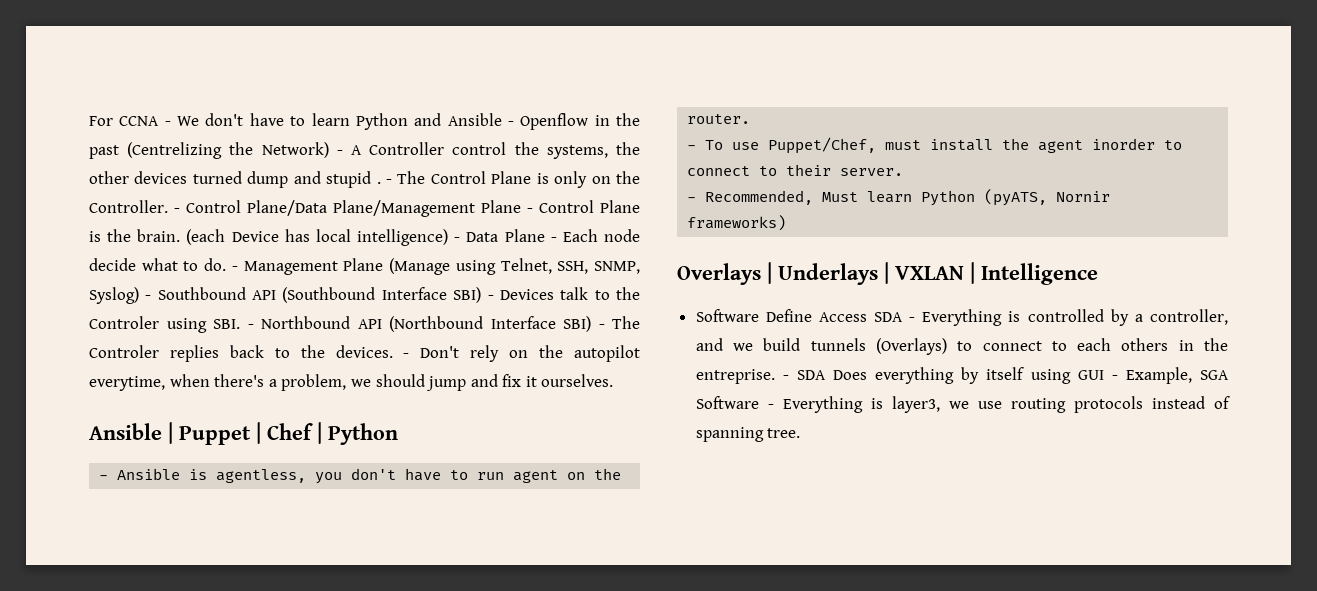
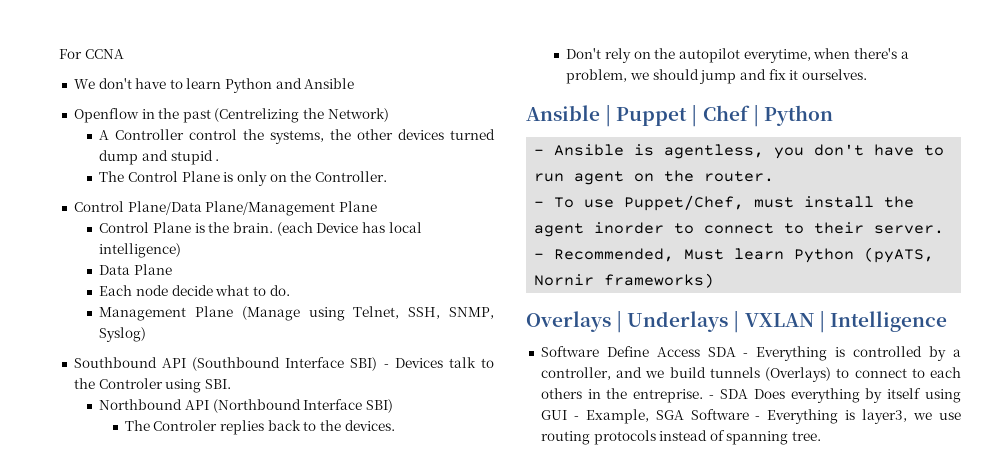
- For CCNA - We don't have to learn Python and Ansible - Openflow in the past (Centrelizing the Network) - A Controller control the systems, the other devices turned dump and stupid . - The Control Plane is only on the Controller. - Control Plane/Data Plane/Management Plane - Control Plane is the brain.
+ For CCNA
+ We don't have to learn Python and Ansible
+ Openflow in the past (Centrelizing the Network)
+ A Controller control the systems, the other devices turned dump and stupid .
+ The Control Plane is only on the Controller.
+ Control Plane/Data Plane/Management Plane
+ Control Plane is the brain.
- (each Device has local intelligence) - Data Plane - Each node decide what to do. - Management Plane (Manage using Telnet, SSH, SNMP, Syslog) - Southbound API (Southbound Interface SBI) - Devices talk to the Controler using SBI. - Northbound API (Northbound Interface SBI) - The Controler replies back to the devices. - Don't rely on the autopilot everytime, when there's a problem, we should jump and fix it ourselves.
+ (each Device has local intelligence)
+ Data Plane
+ Each node decide what to do.
+ Management Plane (Manage using Telnet, SSH, SNMP, Syslog)
+ Southbound API (Southbound Interface SBI) - Devices talk to the Controler using SBI.
+ Northbound API (Northbound Interface SBI)
+ The Controler replies back to the devices.
+ Don't rely on the autopilot everytime, when there's a problem, we should jump and fix it ourselves.

